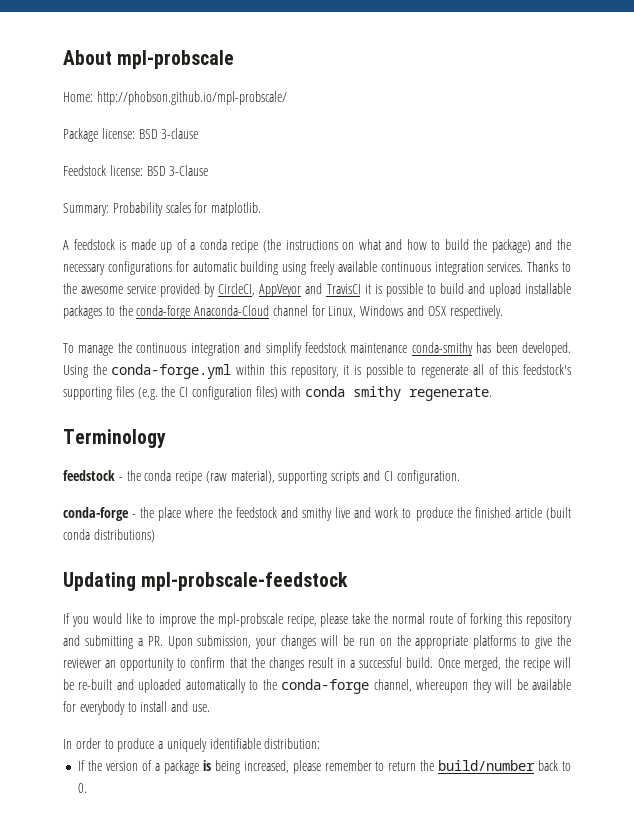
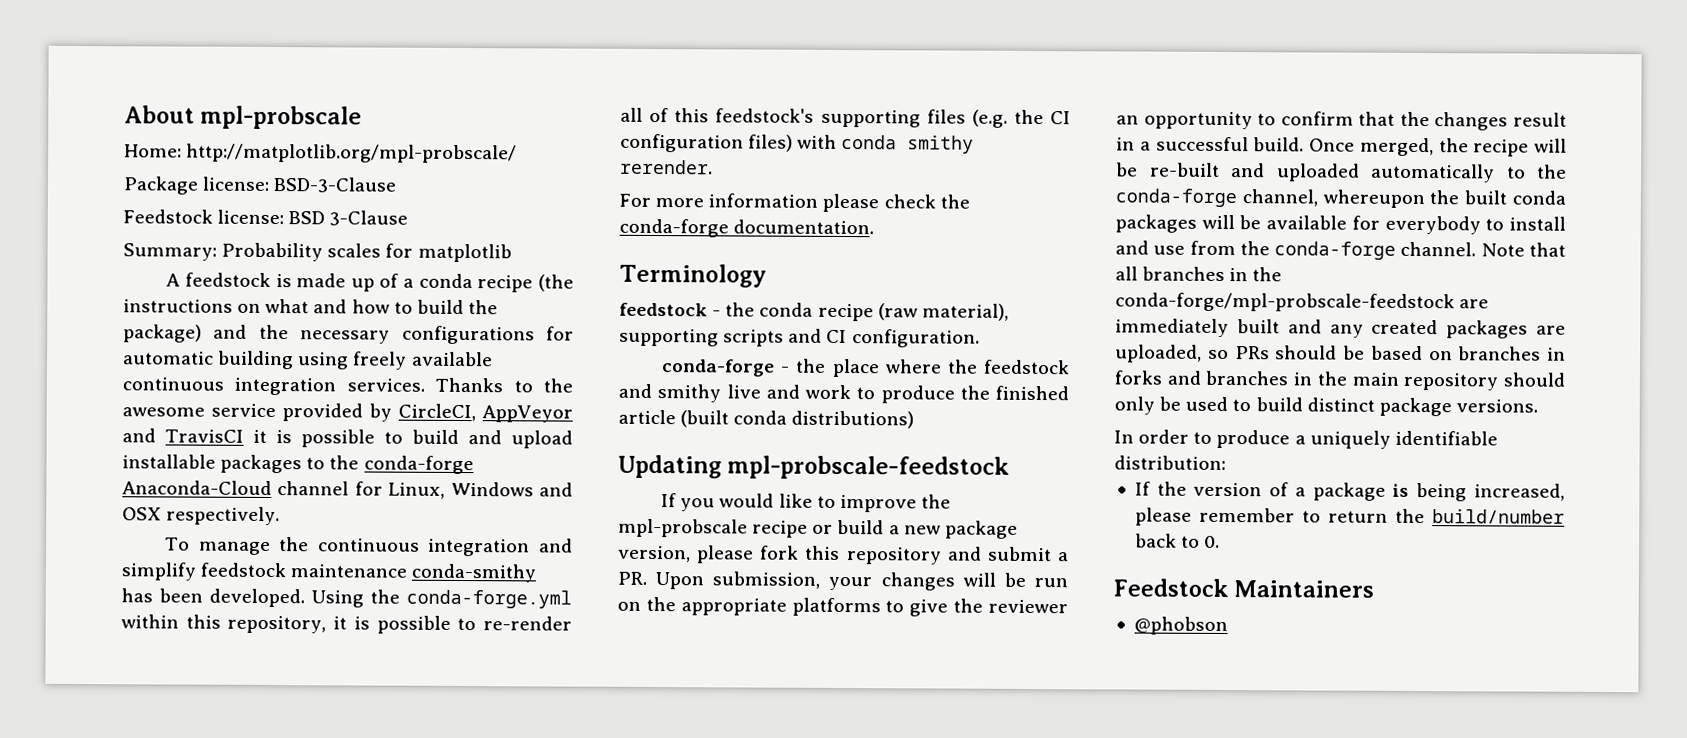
- Home: http://phobson.github.io/mpl-probscale/
+ Home: http://matplotlib.org/mpl-probscale/
- Package license: BSD 3-clause
+ Package license: BSD-3-Clause
- Summary: Probability scales for matplotlib.
+ Summary: Probability scales for matplotlib
- Using the conda-forge.yml within this repository, it is possible to regenerate all of this feedstock's supporting files (e.g. the CI configuration files) with conda smithy regenerate.
+ Using the conda-forge.yml within this repository, it is possible to re-render all of this feedstock's supporting files (e.g. the CI configuration files) with conda smithy rerender.
+ For more information please check the conda-forge documentation.
- If you would like to improve the mpl-probscale recipe, please take the normal route of forking this repository and submitting a PR. Upon submission, your changes will be run on the appropriate platforms to give the reviewer an opportunity to confirm that the changes result in a successful build.
+ If you would like to improve the mpl-probscale recipe or build a new package version, please fork this repository and submit a PR. Upon submission, your changes will be run on the appropriate platforms to give the reviewer an opportunity to confirm that the changes result in a successful build.
- Once merged, the recipe will be re-built and uploaded automatically to the conda-forge channel, whereupon they will be available for everybody to install and use.
+ Once merged, the recipe will be re-built and uploaded automatically to the conda-forge channel, whereupon the built conda packages will be available for everybody to install and use from the conda-forge channel. Note that all branches in the conda-forge/mpl-probscale-feedstock are immediately built and any created packages are uploaded, so PRs should be based on branches in forks and branches in the main repository should only be used to build distinct package versions.
+ Feedstock Maintainers
+ @phobson

